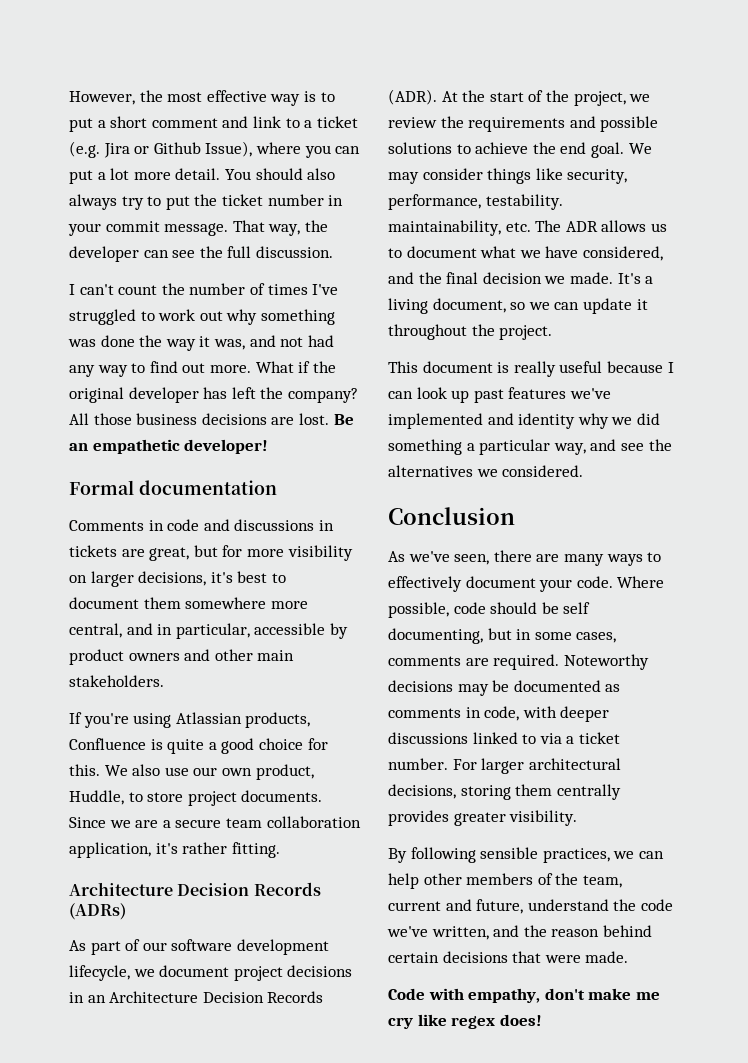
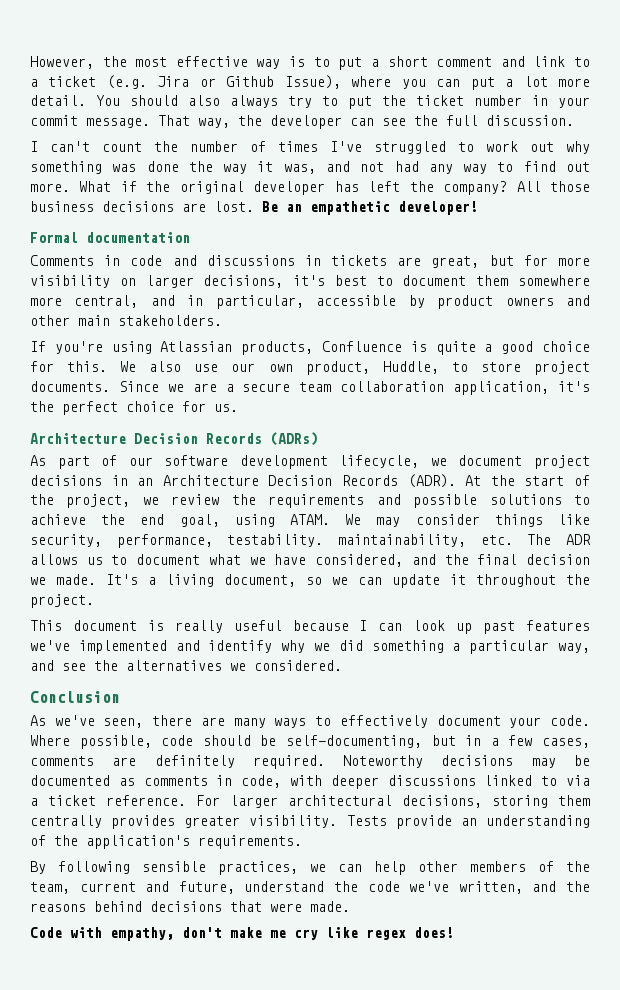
- Since we are a secure team collaboration application, it's rather fitting.
+ Since we are a secure team collaboration application, it's the perfect choice for us.
- At the start of the project, we review the requirements and possible solutions to achieve the end goal.
+ At the start of the project, we review the requirements and possible solutions to achieve the end goal, using ATAM.
- This document is really useful because I can look up past features we've implemented and identity why we did something a particular way, and see the alternatives we considered.
+ This document is really useful because I can look up past features we've implemented and identify why we did something a particular way, and see the alternatives we considered.
- Where possible, code should be self documenting, but in some cases, comments are required.
+ Where possible, code should be self-documenting, but in a few cases, comments are definitely required.
- Noteworthy decisions may be documented as comments in code, with deeper discussions linked to via a ticket number.
+ Noteworthy decisions may be documented as comments in code, with deeper discussions linked to via a ticket reference.
+ Tests provide an understanding of the application's requirements.
- By following sensible practices, we can help other members of the team, current and future, understand the code we've written, and the reason behind certain decisions that were made.
+ By following sensible practices, we can help other members of the team, current and future, understand the code we've written, and the reasons behind decisions that were made.

